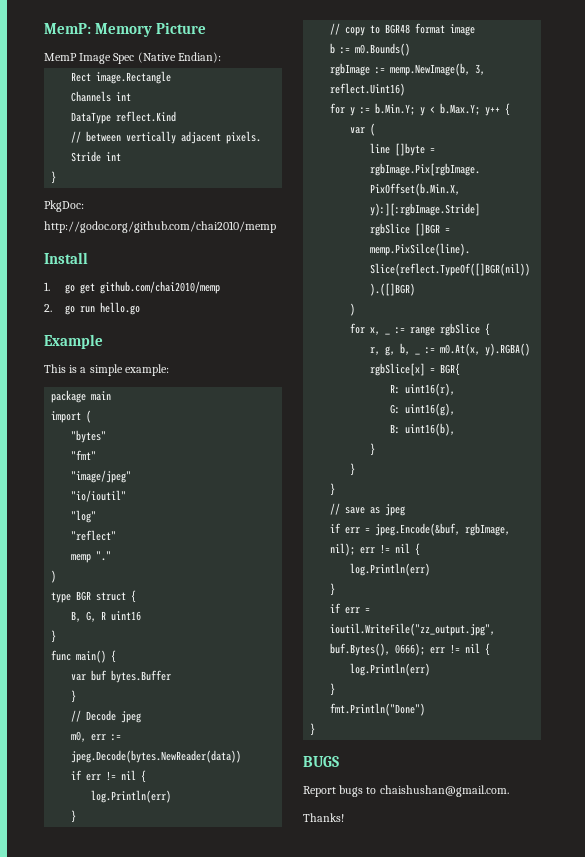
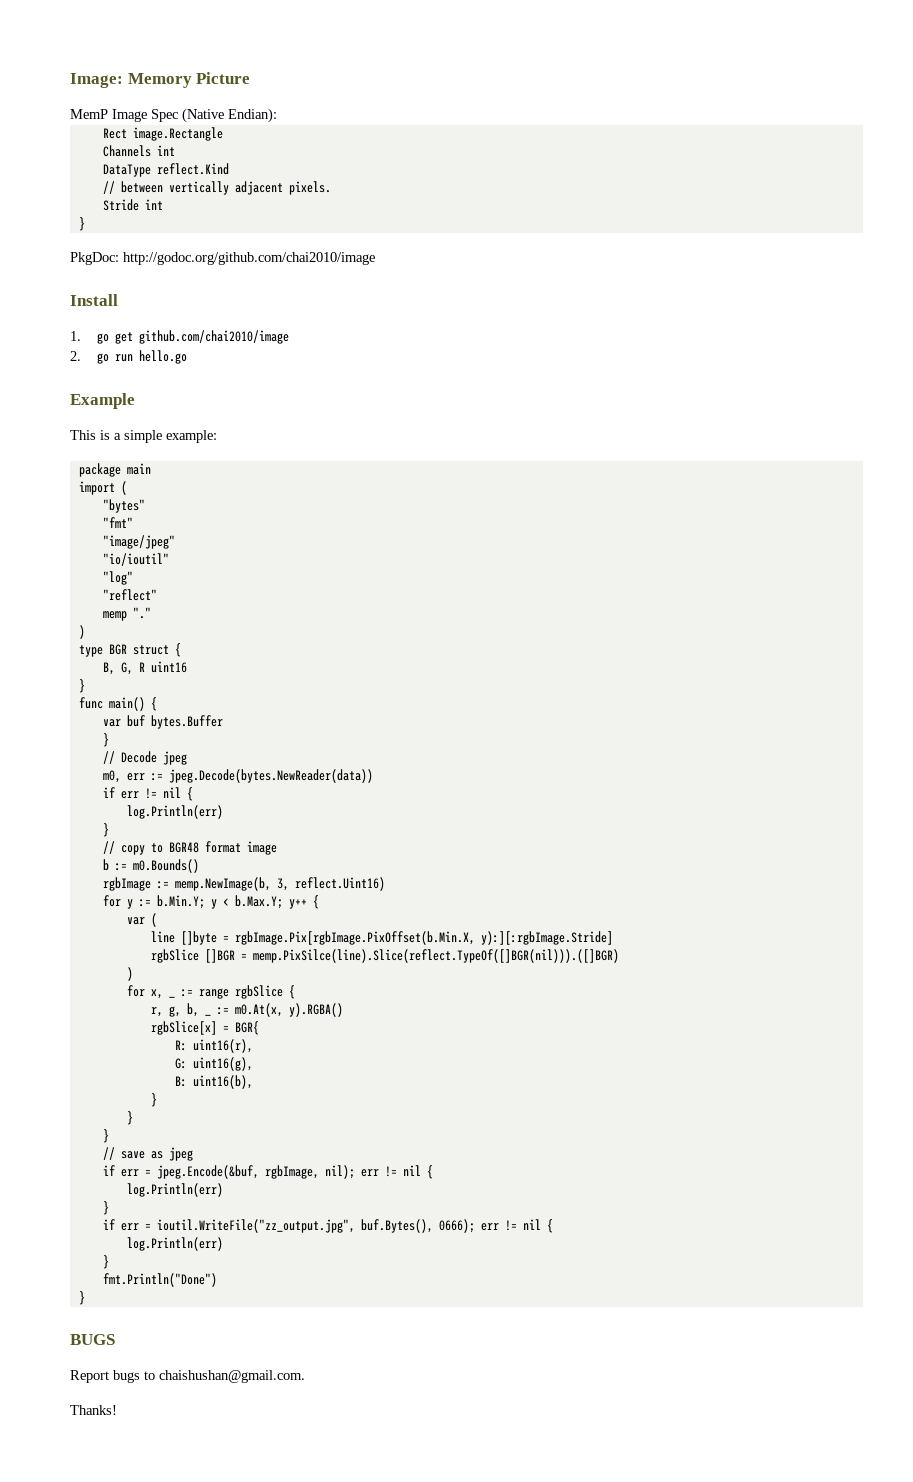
- MemP: Memory Picture
+ Image: Memory Picture
- PkgDoc: http://godoc.org/github.com/chai2010/memp
+ PkgDoc: http://godoc.org/github.com/chai2010/image
- 1. go get github.com/chai2010/memp
+ 1. go get github.com/chai2010/image

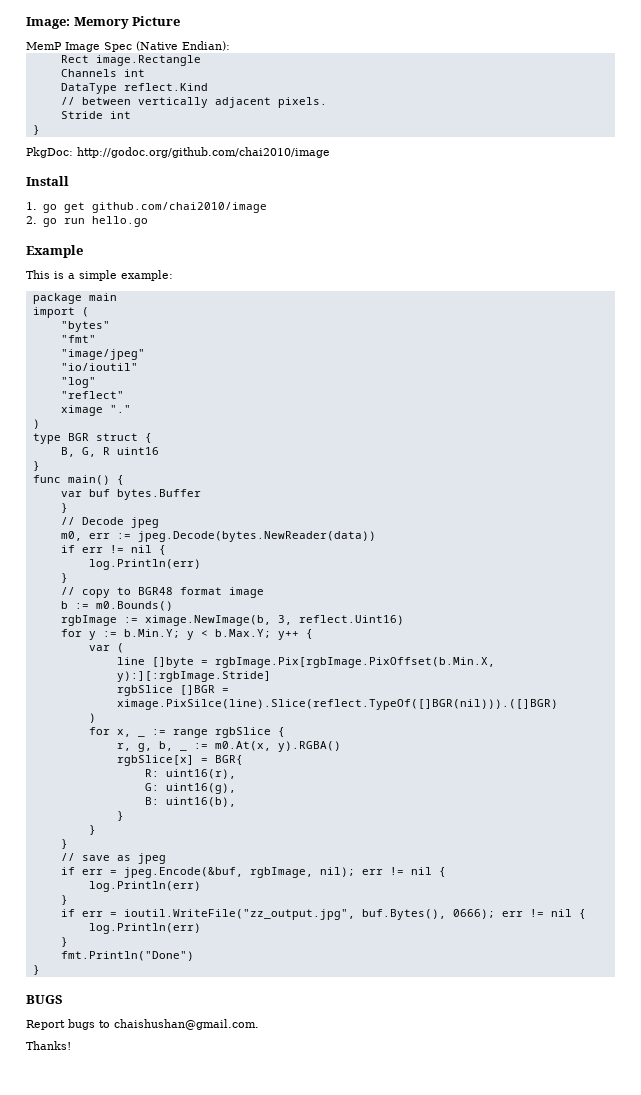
- memp "."
+ ximage "."
- rgbImage := memp.NewImage(b, 3, reflect.Uint16)
+ rgbImage := ximage.NewImage(b, 3, reflect.Uint16)
- rgbSlice []BGR = memp.PixSilce(line).Slice(reflect.TypeOf([]BGR(nil))).([]BGR)
+ rgbSlice []BGR = ximage.PixSilce(line).Slice(reflect.TypeOf([]BGR(nil))).([]BGR)

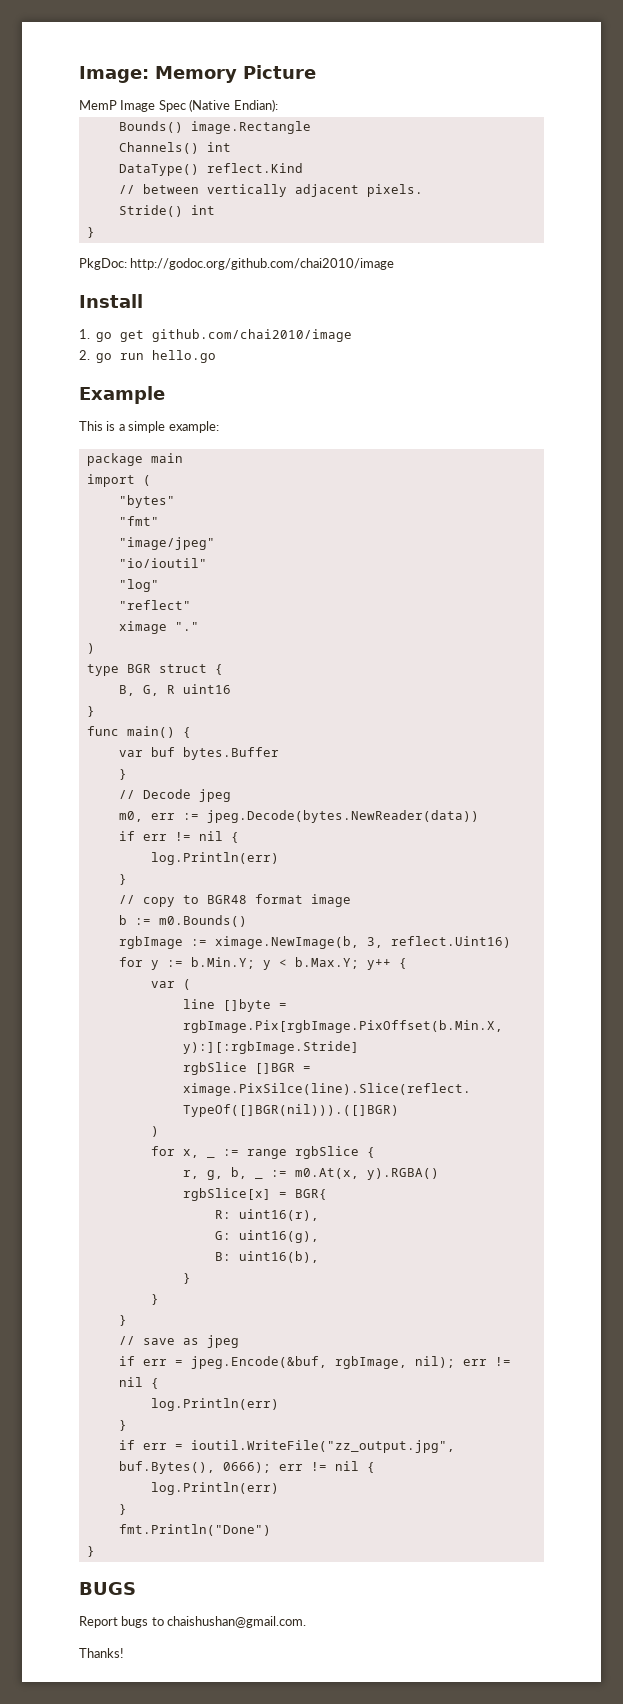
- Rect image.Rectangle
+ Bounds() image.Rectangle
- Channels int
- DataType reflect.Kind
+ Channels() int
+ DataType() reflect.Kind
- Stride int
+ Stride() int

